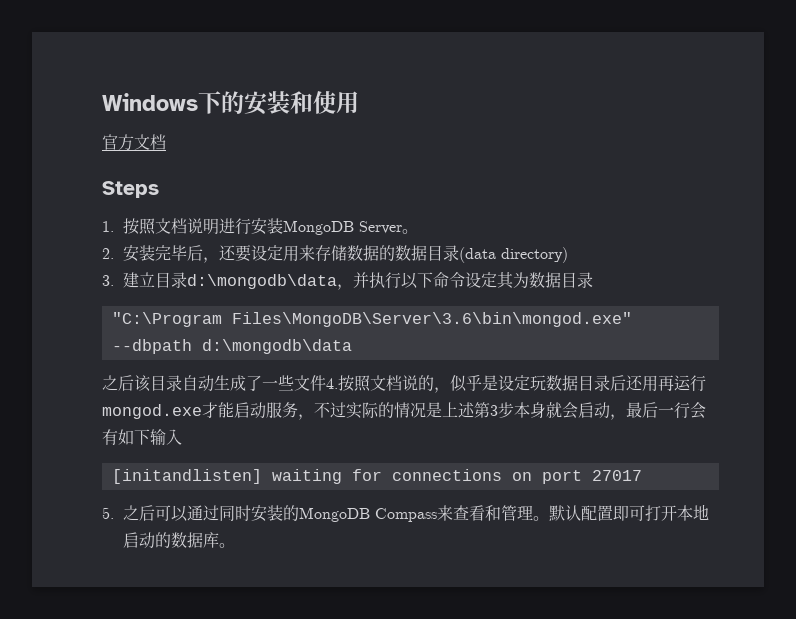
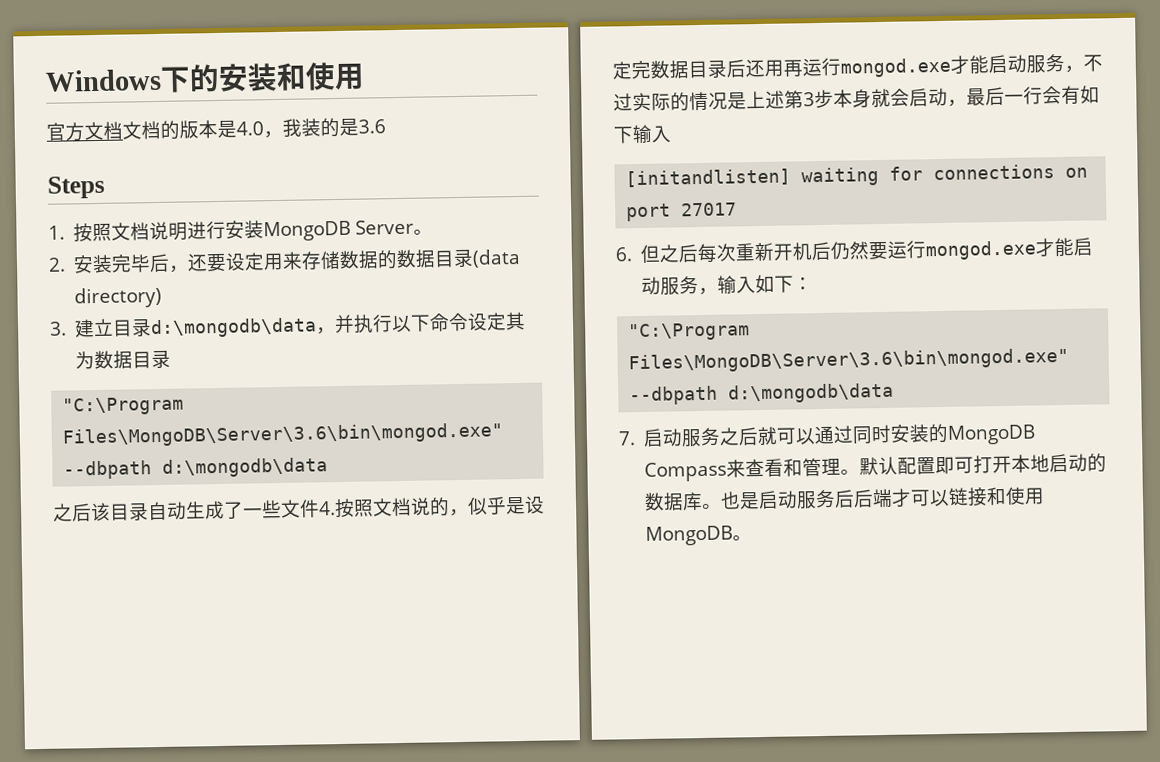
- 官方文档
+ 官方文档文档的版本是4.0，我装的是3.6
- 之后该目录自动生成了一些文件4.按照文档说的，似乎是设定玩数据目录后还用再运行mongod.exe才能启动服务，不过实际的情况是上述第3步本身就会启动，最后一行会有如下输入
+ 之后该目录自动生成了一些文件4.按照文档说的，似乎是设定完数据目录后还用再运行mongod.exe才能启动服务，不过实际的情况是上述第3步本身就会启动，最后一行会有如下输入
- 5.之后可以通过同时安装的MongoDB Compass来查看和管理。
+ 6.但之后每次重新开机后仍然要运行mongod.exe才能启动服务，输入如下：
+ "C:\Program Files\MongoDB\Server\3.6\bin\mongod.exe" --dbpath d:\mongodb\data
+ 7.启动服务之后就可以通过同时安装的MongoDB Compass来查看和管理。
+ 也是启动服务后后端才可以链接和使用MongoDB。

